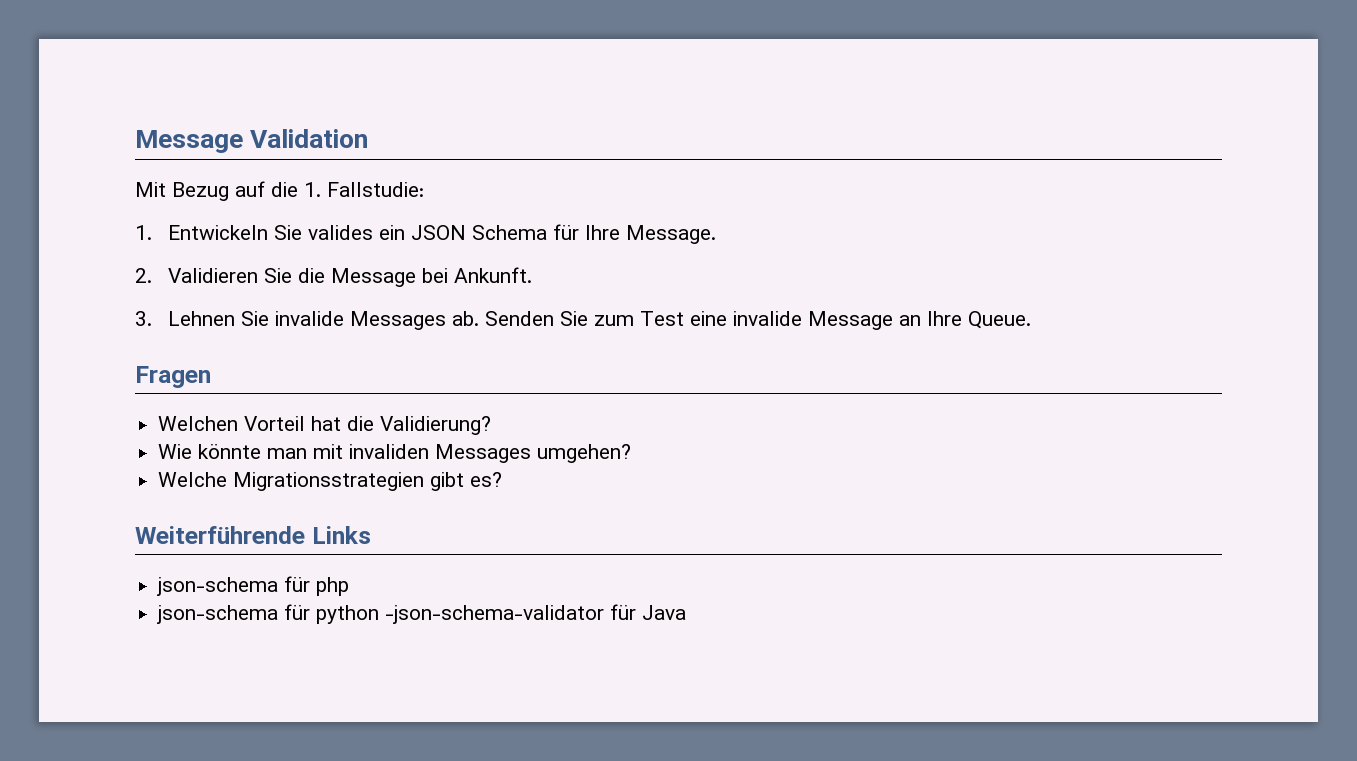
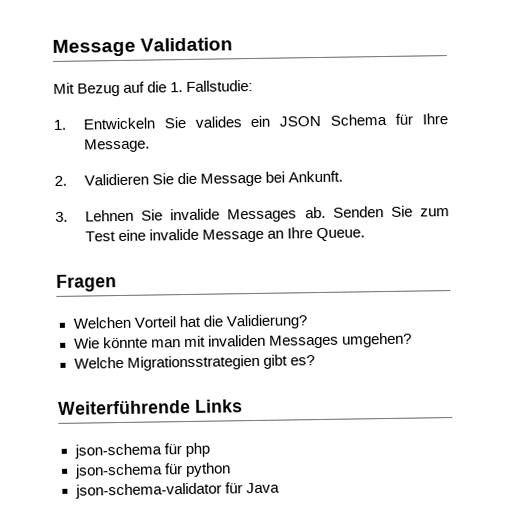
- json-schema für python -json-schema-validator für Java
+ json-schema für python
+ json-schema-validator für Java

